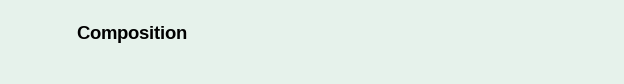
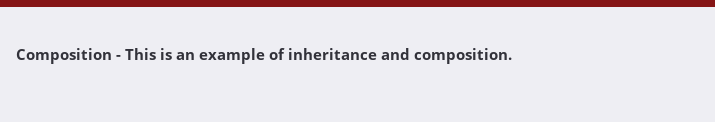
- Composition
+ Composition - This is an example of inheritance and composition.

